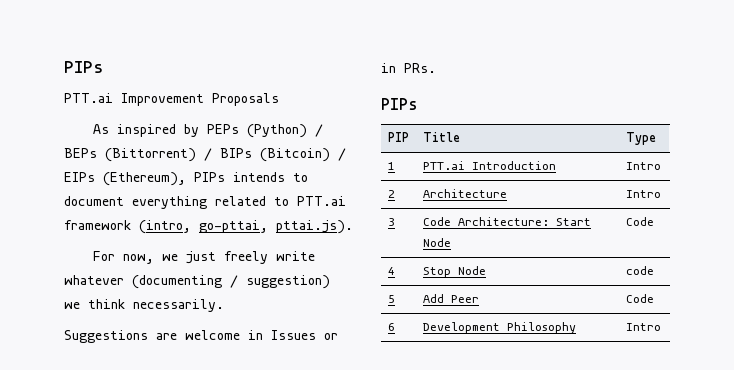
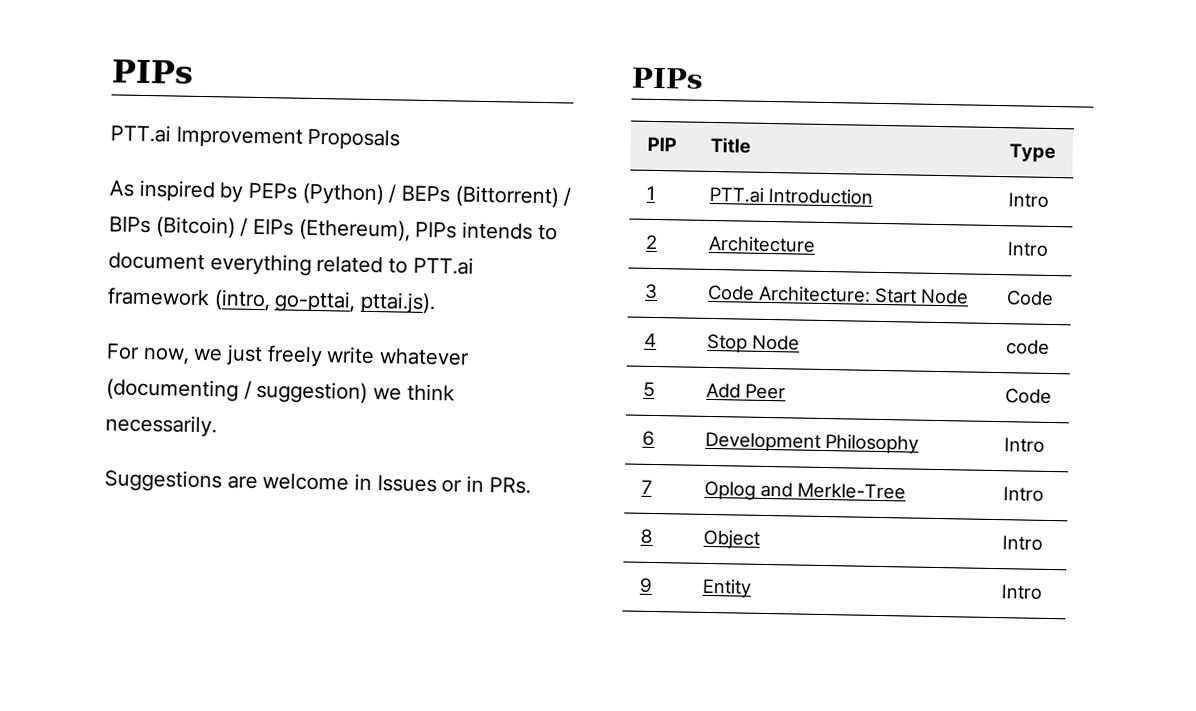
+ 7 | Oplog and Merkle-Tree | Intro
+ 8 | Object | Intro
+ 9 | Entity | Intro

